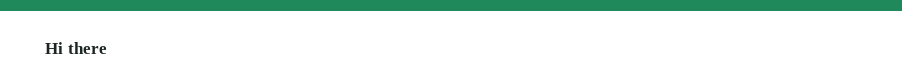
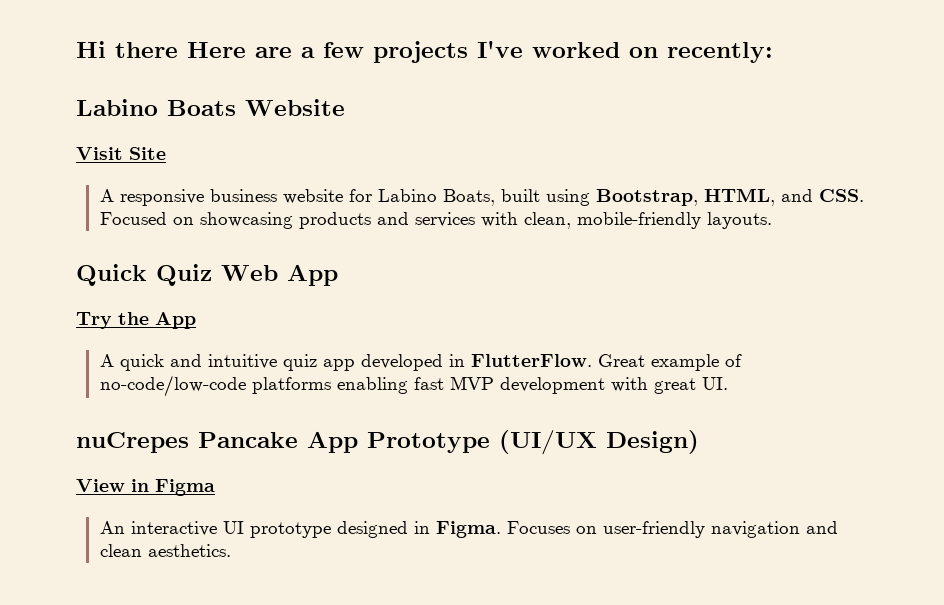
- Hi there
+ Hi there Here are a few projects I've worked on recently:
+ Labino Boats Website
+ Visit Site
+ A responsive business website for Labino Boats, built using Bootstrap, HTML, and CSS. Focused on showcasing products and services with clean, mobile-friendly layouts.
+ Quick Quiz Web App
+ Try the App
+ A quick and intuitive quiz app developed in FlutterFlow. Great example of no-code/low-code platforms enabling fast MVP development with great UI.
+ nuCrepes Pancake App Prototype (UI/UX Design)
+ View in Figma
+ An interactive UI prototype designed in Figma. Focuses on user-friendly navigation and clean aesthetics.

